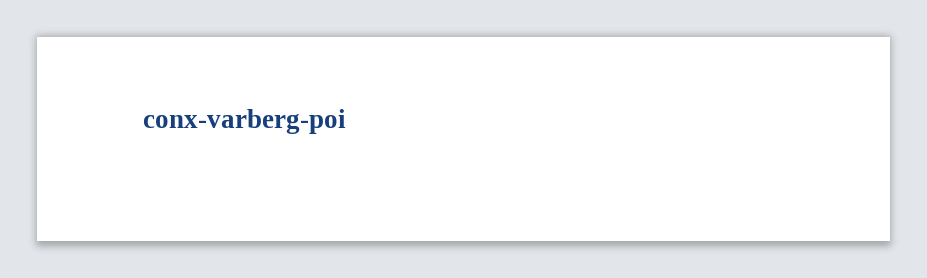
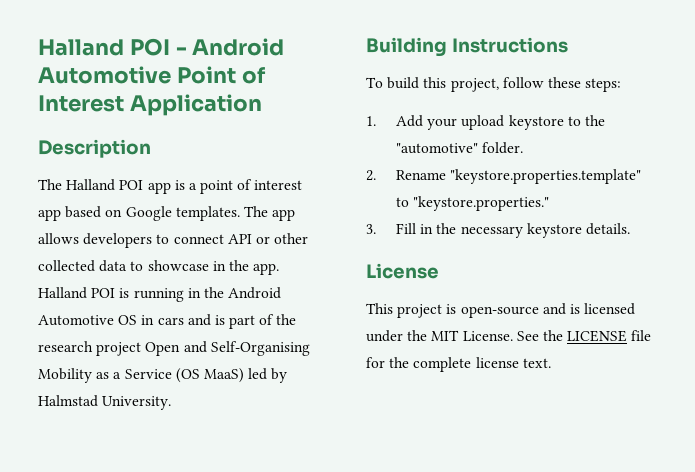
- conx-varberg-poi
+ Halland POI - Android Automotive Point of Interest Application
+ Description
+ The Halland POI app is a point of interest app based on Google templates. The app allows developers to connect API or other collected data to showcase in the app. Halland POI is running in the Android Automotive OS in cars and is part of the research project Open and Self-Organising Mobility as a Service (OS MaaS) led by Halmstad University.
+ Building Instructions
+ To build this project, follow these steps:
+ 1. Add your upload keystore to the "automotive" folder.
+ 2. Rename "keystore.properties.template" to "keystore.properties."
+ 3. Fill in the necessary keystore details.
+ License
+ This project is open-source and is licensed under the MIT License. See the LICENSE file for the complete license text.

